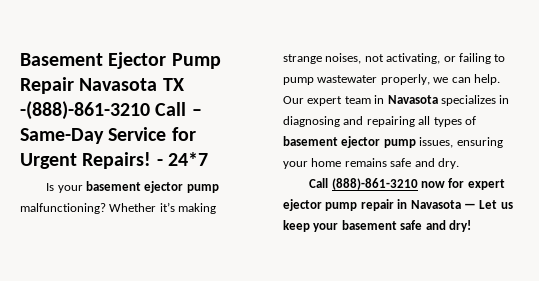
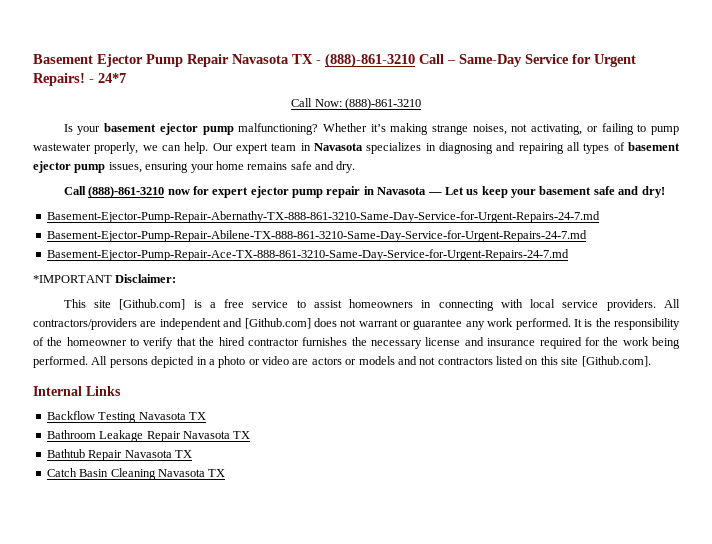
- Basement Ejector Pump Repair Navasota TX -(888)-861-3210 Call – Same-Day Service for Urgent Repairs!
+ Basement Ejector Pump Repair Navasota TX - (888)-861-3210 Call – Same-Day Service for Urgent Repairs!
+ Call Now: (888)-861-3210
+ Basement-Ejector-Pump-Repair-Abernathy-TX-888-861-3210-Same-Day-Service-for-Urgent-Repairs-24-7.md
+ Basement-Ejector-Pump-Repair-Abilene-TX-888-861-3210-Same-Day-Service-for-Urgent-Repairs-24-7.md
+ Basement-Ejector-Pump-Repair-Ace-TX-888-861-3210-Same-Day-Service-for-Urgent-Repairs-24-7.md
+ *IMPORTANT Disclaimer:
+ This site [Github.com] is a free service to assist homeowners in connecting with local service providers. All contractors/providers are independent and [Github.com] does not warrant or guarantee any work performed. It is the responsibility of the homeowner to verify that the hired contractor furnishes the necessary license and insurance required for the work being performed. All persons depicted in a photo or video are actors or models and not contractors listed on this site [Github.com].
+ Internal Links
+ Backflow Testing Navasota TX
+ Bathroom Leakage Repair Navasota TX
+ Bathtub Repair Navasota TX
+ Catch Basin Cleaning Navasota TX

